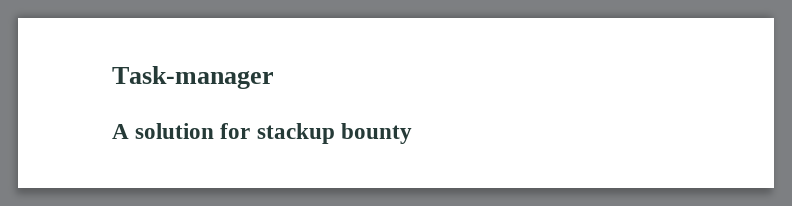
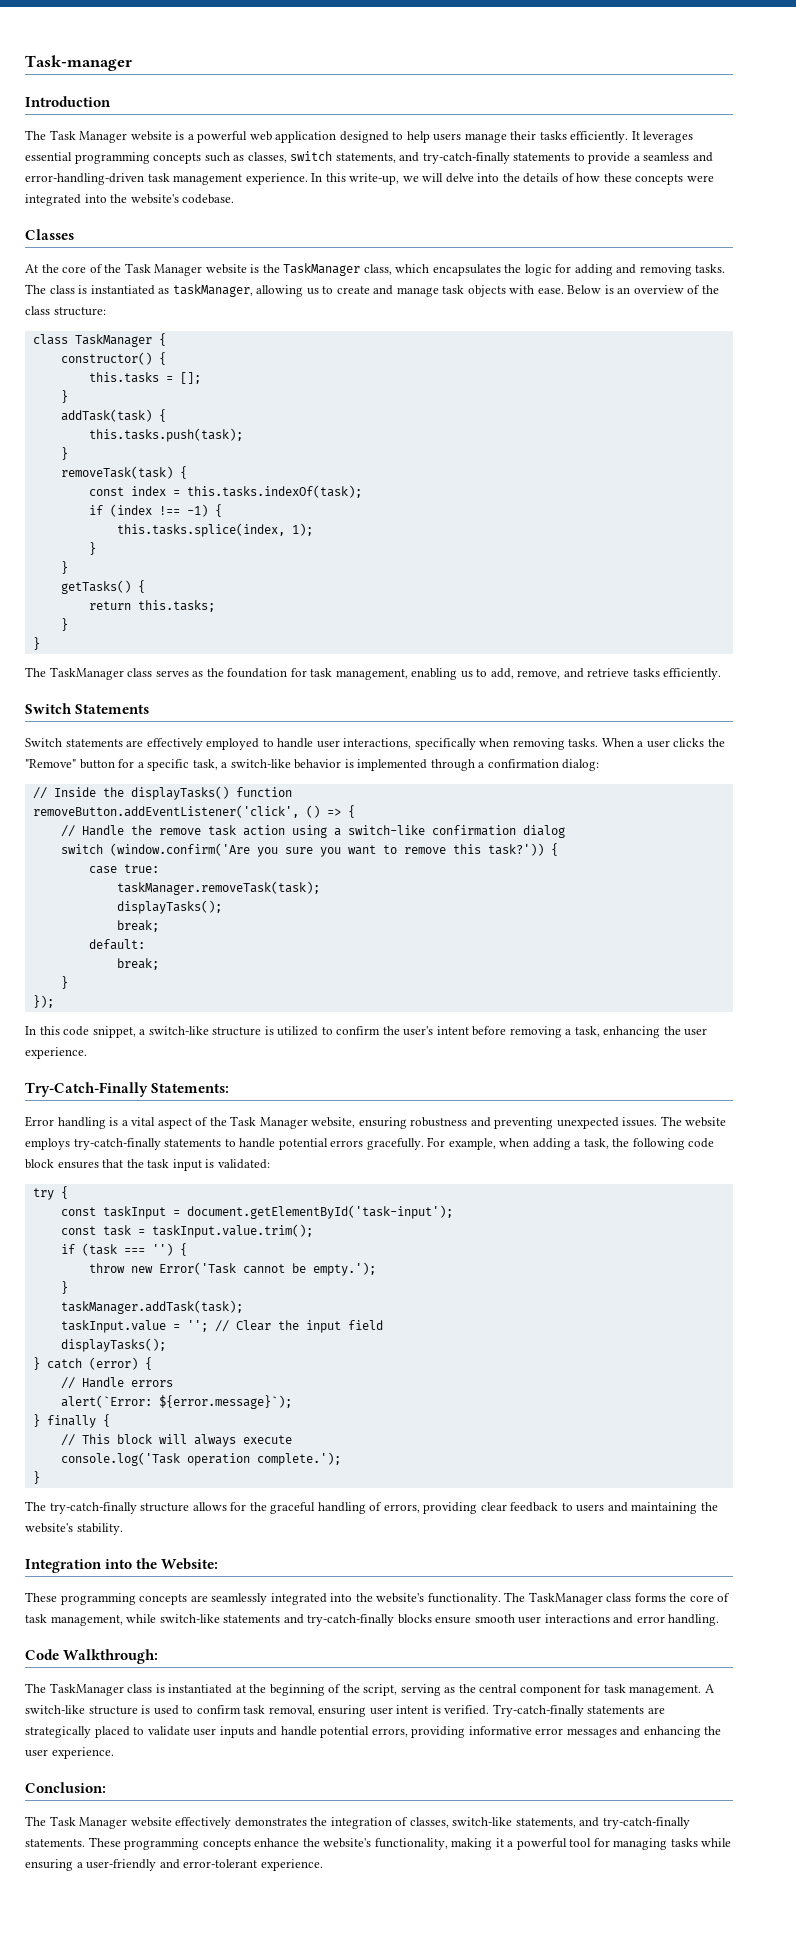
- A solution for stackup bounty
+ Introduction
+ The Task Manager website is a powerful web application designed to help users manage their tasks efficiently. It leverages essential programming concepts such as classes, switch statements, and try-catch-finally statements to provide a seamless and error-handling-driven task management experience. In this write-up, we will delve into the details of how these concepts were integrated into the website's codebase.
+ Classes
+ At the core of the Task Manager website is the TaskManager class, which encapsulates the logic for adding and removing tasks. The class is instantiated as taskManager, allowing us to create and manage task objects with ease. Below is an overview of the class structure:
+ class TaskManager {
+ constructor() {
+ this.tasks = [];
+ }
+ addTask(task) {
+ this.tasks.push(task);
+ }
+ removeTask(task) {
+ const index = this.tasks.indexOf(task);
+ if (index !== -1) {
+ this.tasks.splice(index, 1);
+ }
+ }
+ getTasks() {
+ return this.tasks;
+ }
+ }
+ The TaskManager class serves as the foundation for task management, enabling us to add, remove, and retrieve tasks efficiently.
+ Switch Statements
+ Switch statements are effectively employed to handle user interactions, specifically when removing tasks. When a user clicks the "Remove" button for a specific task, a switch-like behavior is implemented through a confirmation dialog:
+ // Inside the displayTasks() function
+ removeButton.addEventListener('click', () => {
+ // Handle the remove task action using a switch-like confirmation dialog
+ switch (window.confirm('Are you sure you want to remove this task?')) {
+ case true:
+ taskManager.removeTask(task);
+ displayTasks();
+ break;
+ default:
+ break;
+ }
+ });
+ In this code snippet, a switch-like structure is utilized to confirm the user's intent before removing a task, enhancing the user experience.
+ Try-Catch-Finally Statements:
+ Error handling is a vital aspect of the Task Manager website, ensuring robustness and preventing unexpected issues. The website employs try-catch-finally statements to handle potential errors gracefully. For example, when adding a task, the following code block ensures that the task input is validated:
+ try {
+ const taskInput = document.getElementById('task-input');
+ const task = taskInput.value.trim();
+ if (task === '') {
+ throw new Error('Task cannot be empty.');
+ }
+ taskManager.addTask(task);
+ taskInput.value = ''; // Clear the input field
+ displayTasks();
+ } catch (error) {
+ // Handle errors
+ alert(`Error: ${error.message}`);
+ } finally {
+ // This block will always execute
+ console.log('Task operation complete.');
+ }
+ The try-catch-finally structure allows for the graceful handling of errors, providing clear feedback to users and maintaining the website's stability.
+ Integration into the Website:
+ These programming concepts are seamlessly integrated into the website's functionality. The TaskManager class forms the core of task management, while switch-like statements and try-catch-finally blocks ensure smooth user interactions and error handling.
+ Code Walkthrough:
+ The TaskManager class is instantiated at the beginning of the script, serving as the central component for task management. A switch-like structure is used to confirm task removal, ensuring user intent is verified. Try-catch-finally statements are strategically placed to validate user inputs and handle potential errors, providing informative error messages and enhancing the user experience.
+ Conclusion:
+ The Task Manager website effectively demonstrates the integration of classes, switch-like statements, and try-catch-finally statements. These programming concepts enhance the website's functionality, making it a powerful tool for managing tasks while ensuring a user-friendly and error-tolerant experience.

